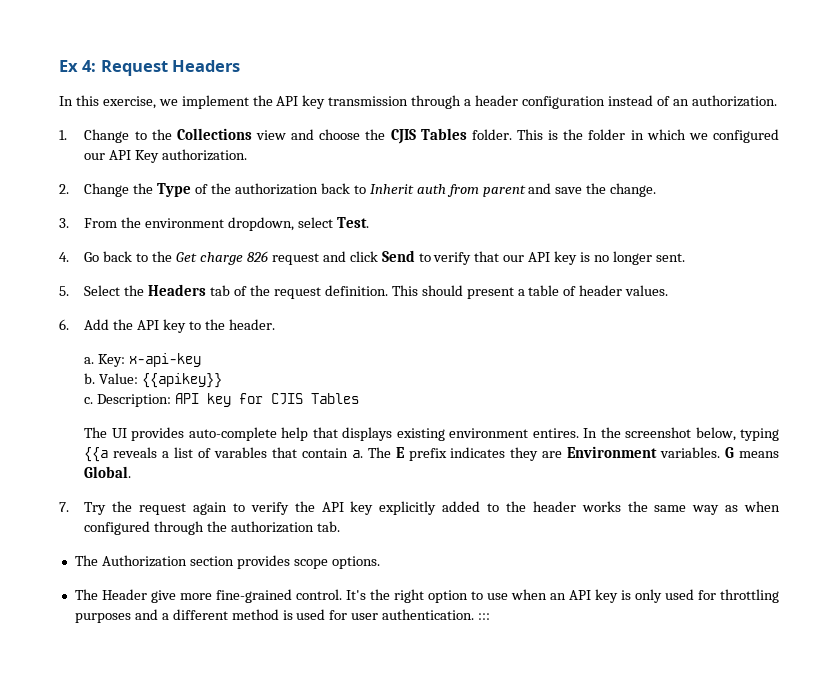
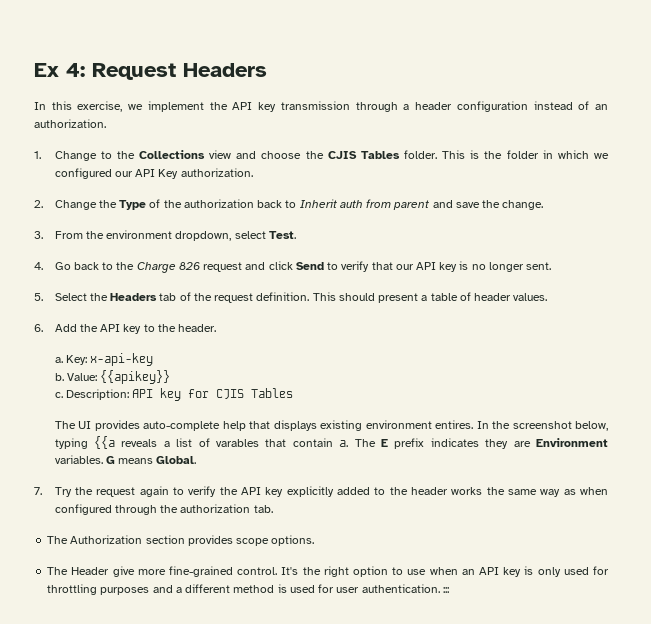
- 4. Go back to the Get charge 826 request and click Send to verify that our API key is no longer sent.
+ 4. Go back to the Charge 826 request and click Send to verify that our API key is no longer sent.

